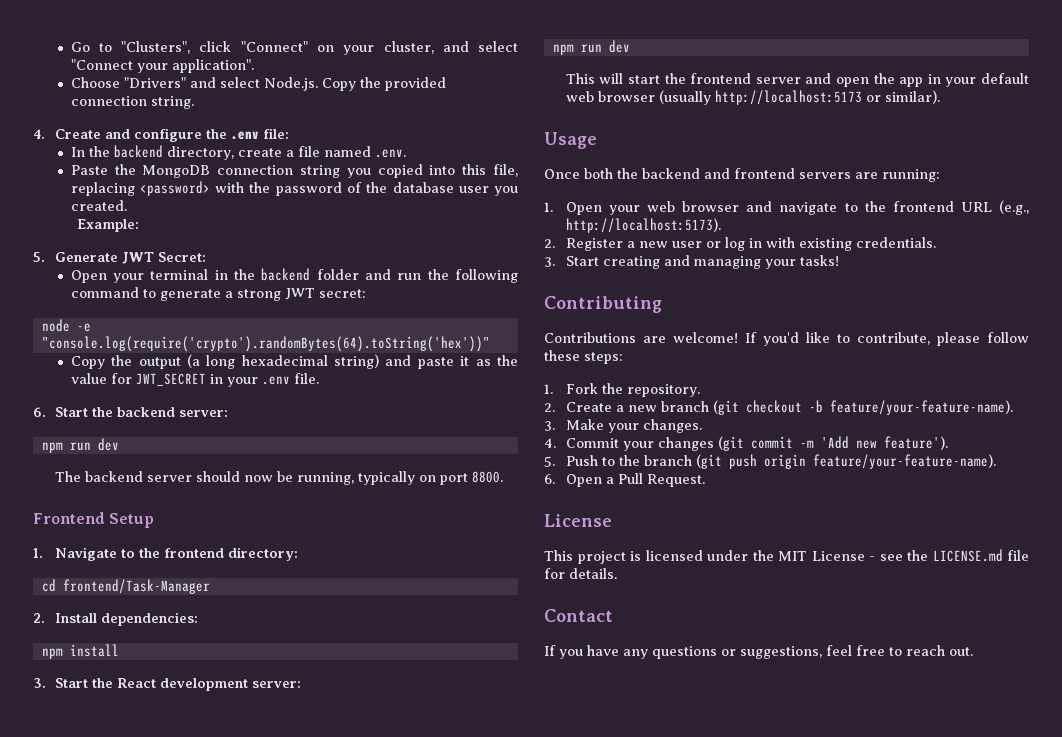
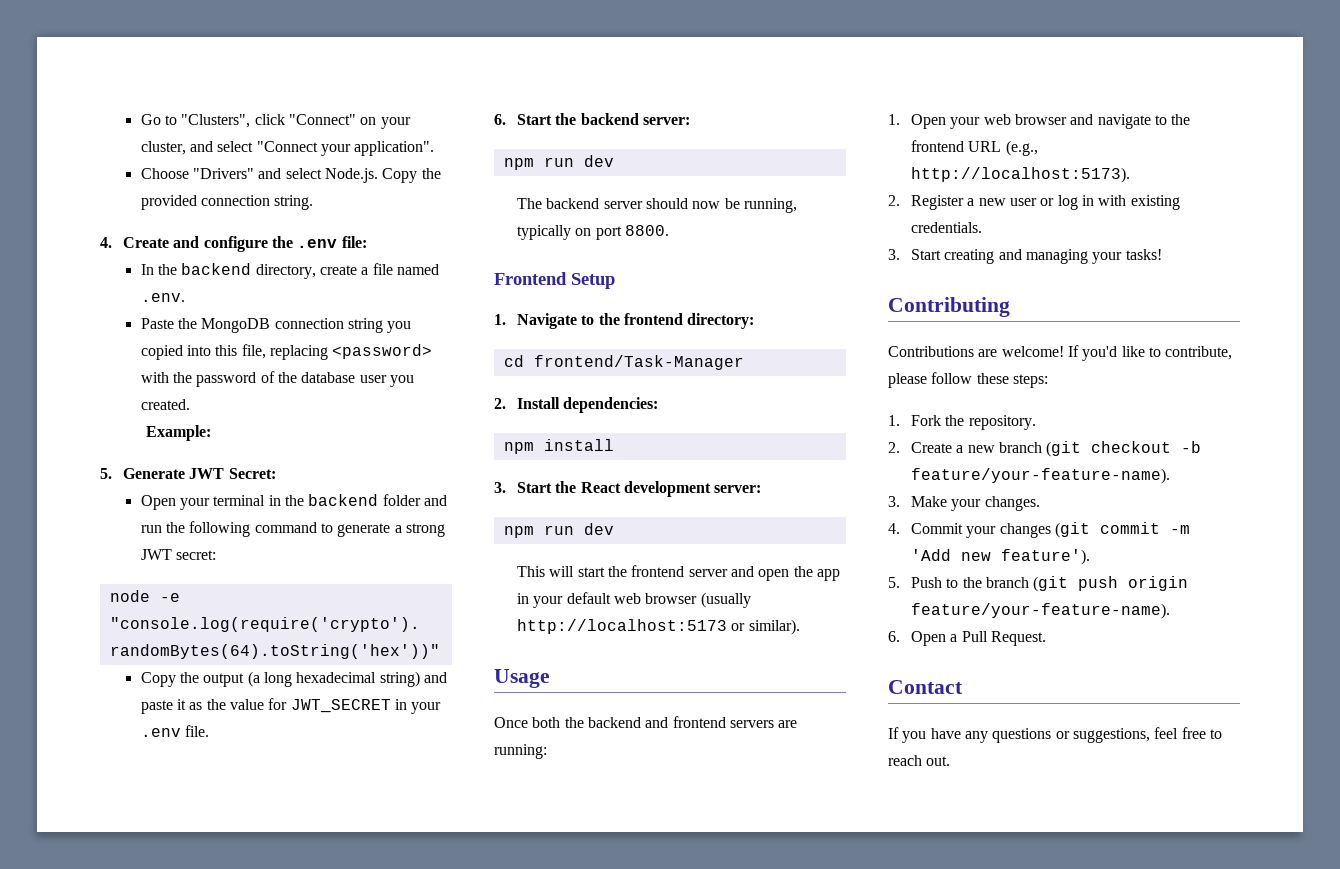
  6. Open a Pull Request.
- License
- This project is licensed under the MIT License - see the LICENSE.md file for details.

